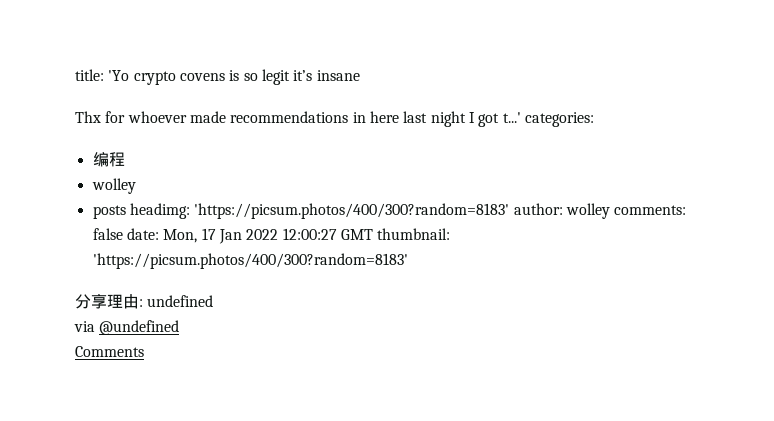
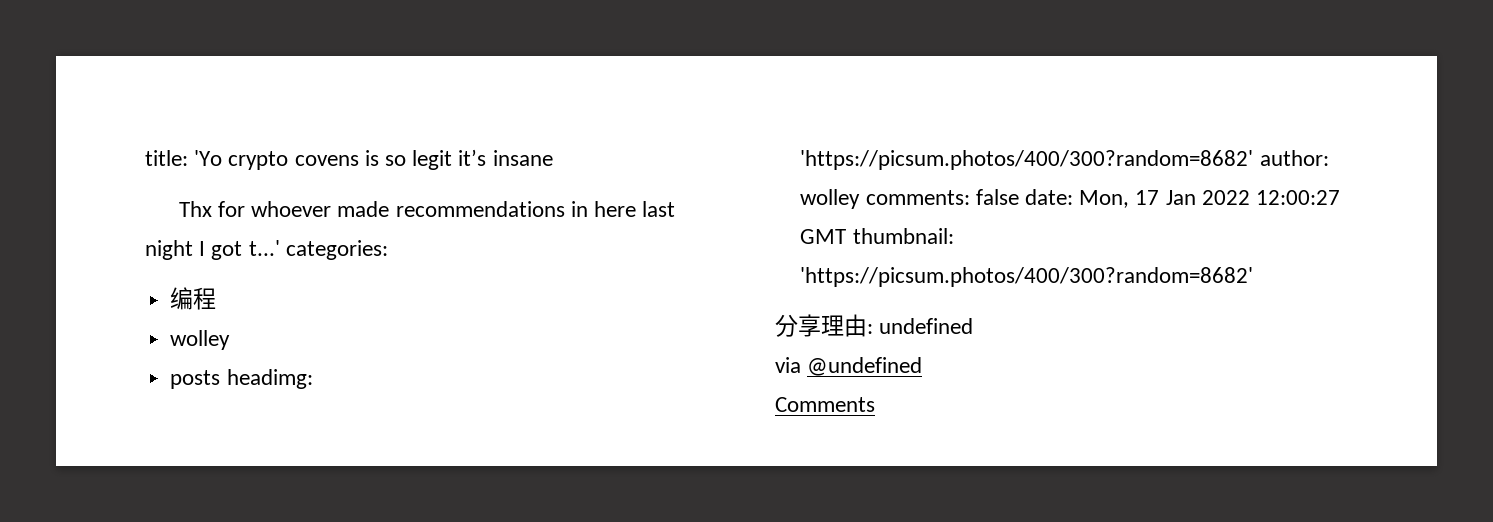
- posts headimg: 'https://picsum.photos/400/300?random=8183' author: wolley comments: false date: Mon, 17 Jan 2022 12:00:27 GMT thumbnail: 'https://picsum.photos/400/300?random=8183'
+ posts headimg: 'https://picsum.photos/400/300?random=8682' author: wolley comments: false date: Mon, 17 Jan 2022 12:00:27 GMT thumbnail: 'https://picsum.photos/400/300?random=8682'

